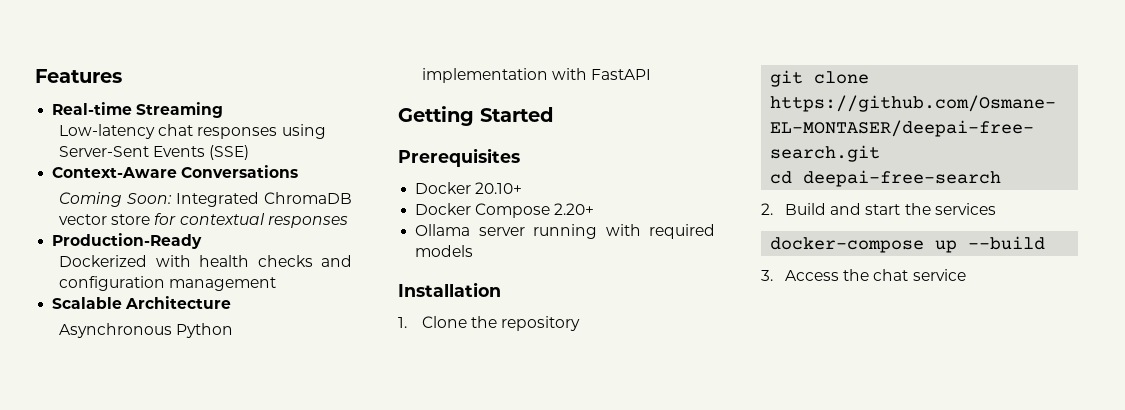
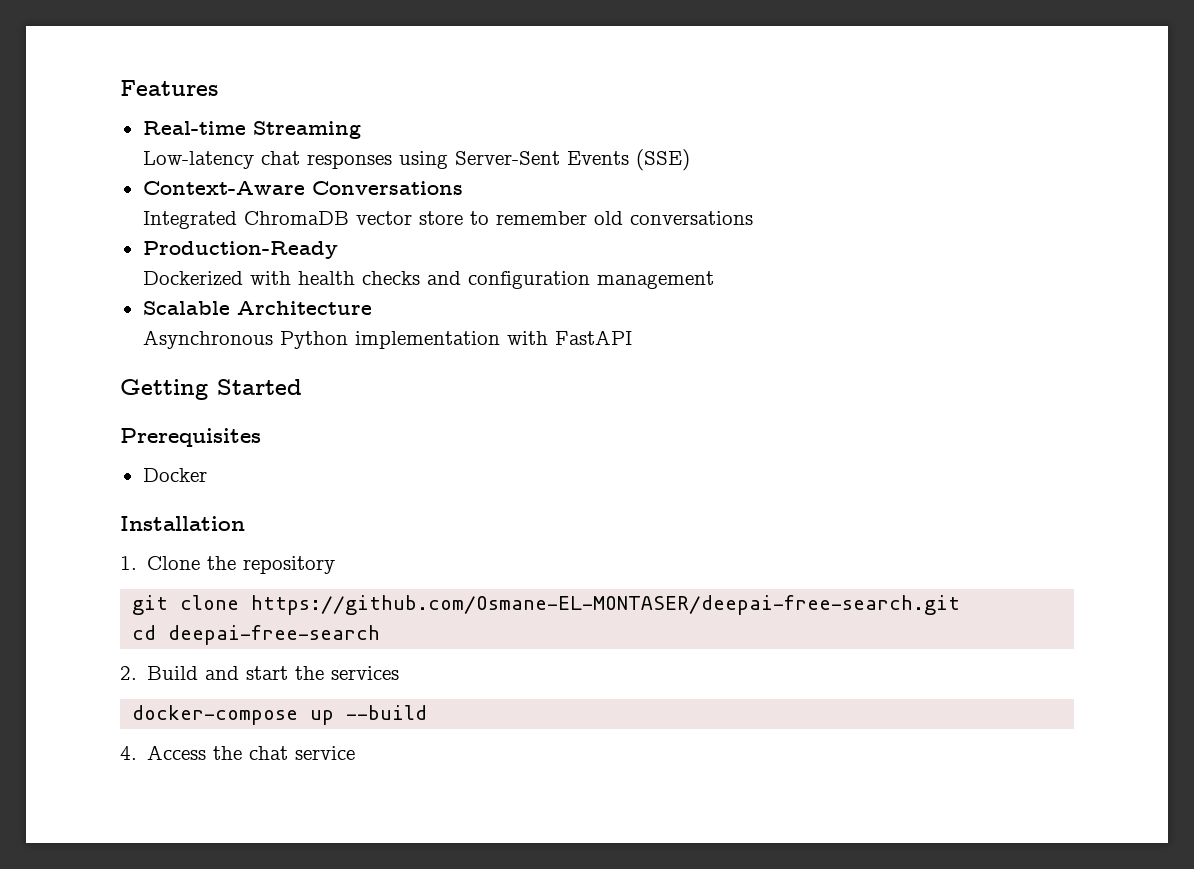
- Coming Soon: Integrated ChromaDB vector store for contextual responses
+ Integrated ChromaDB vector store to remember old conversations
- Docker 20.10+
- Docker Compose 2.20+
- Ollama server running with required models
+ Docker
- 3. Access the chat service
+ 4. Access the chat service

